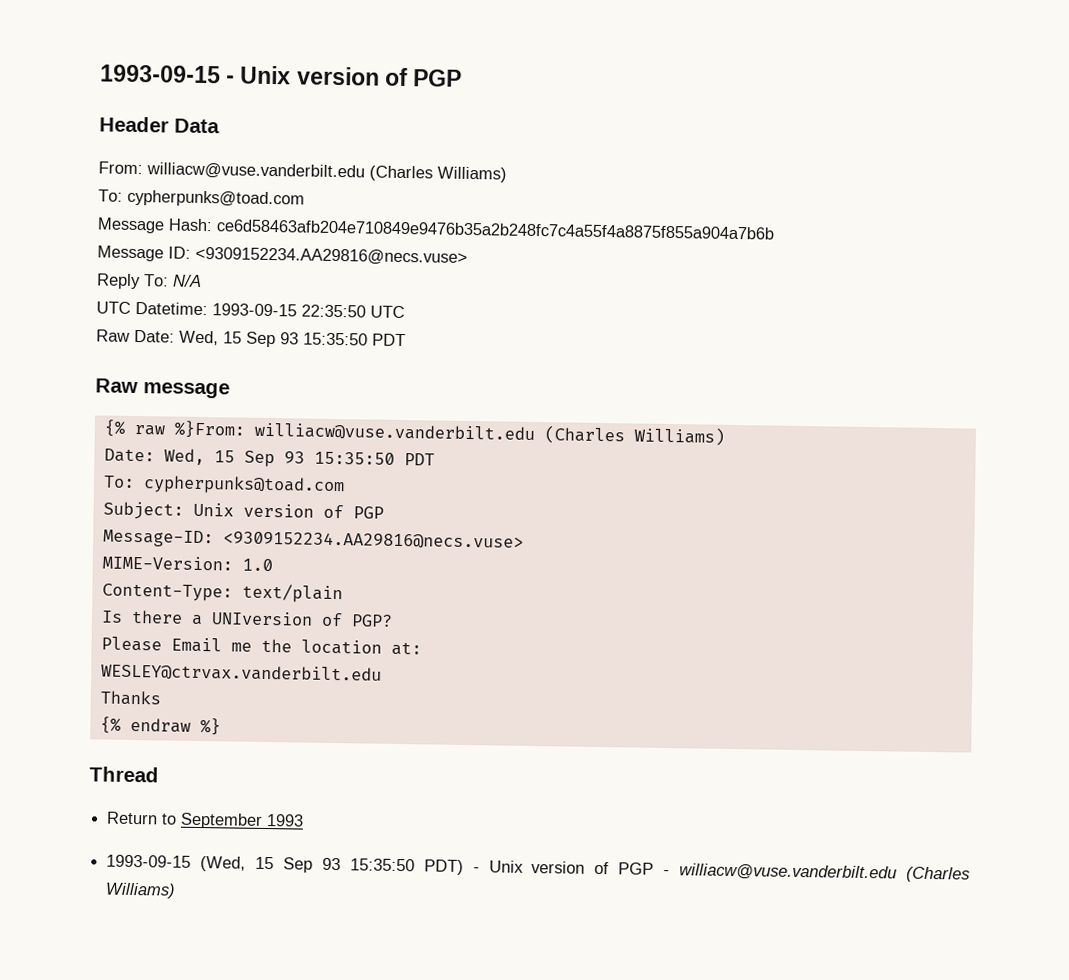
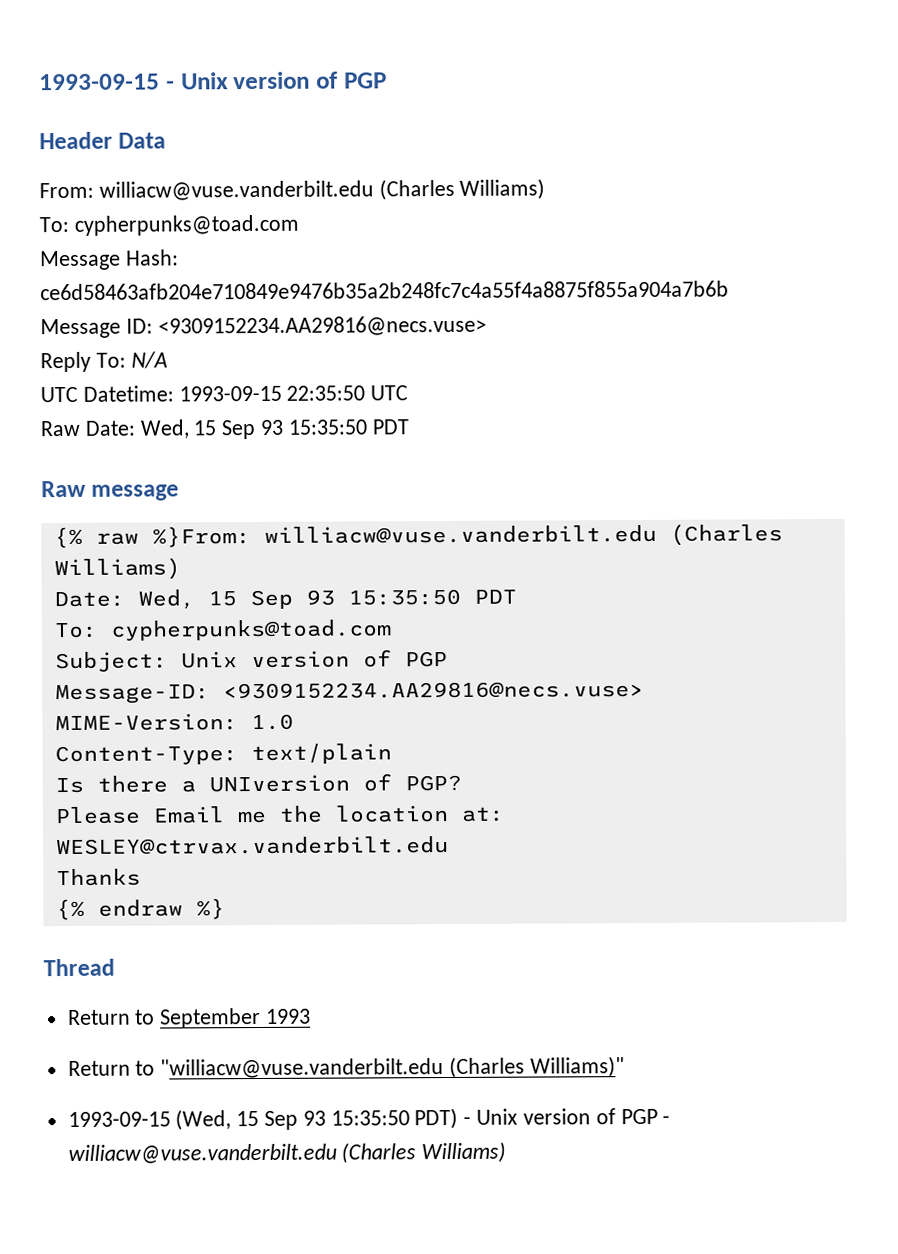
+ Return to "williacw@vuse.vanderbilt.edu (Charles Williams)"

